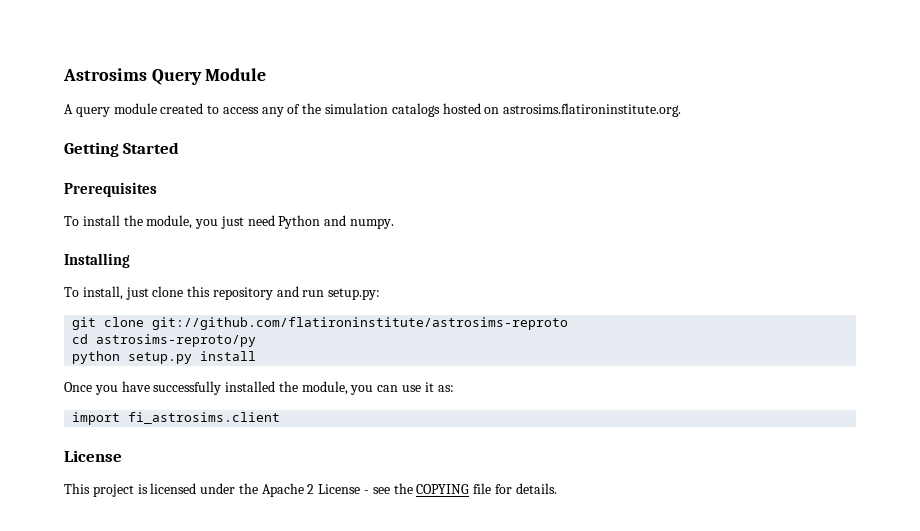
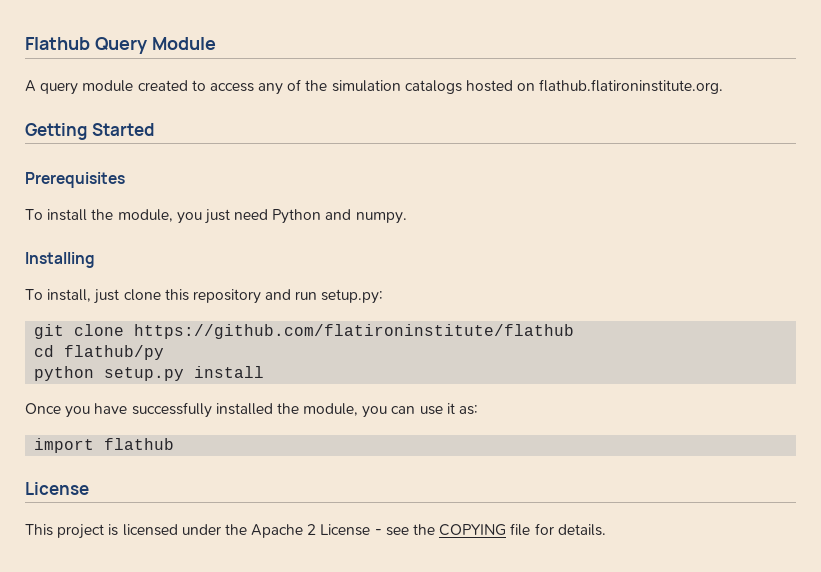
- Astrosims Query Module
+ Flathub Query Module
- A query module created to access any of the simulation catalogs hosted on astrosims.flatironinstitute.org.
+ A query module created to access any of the simulation catalogs hosted on flathub.flatironinstitute.org.
- git clone git://github.com/flatironinstitute/astrosims-reproto
+ git clone https://github.com/flatironinstitute/flathub
- cd astrosims-reproto/py
+ cd flathub/py
- import fi_astrosims.client
+ import flathub

